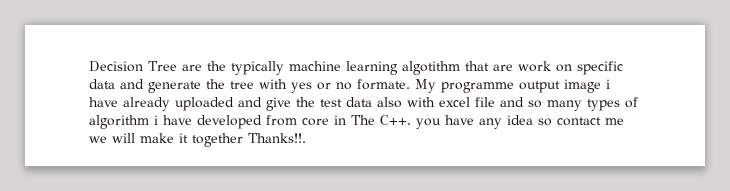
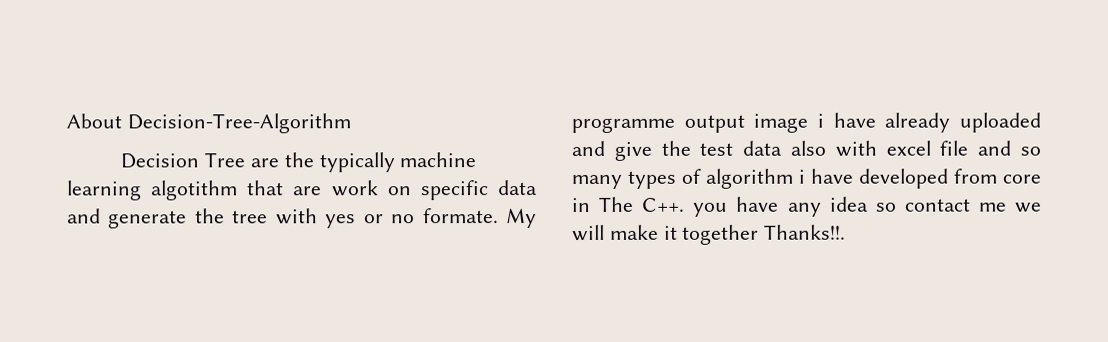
+ About Decision-Tree-Algorithm

